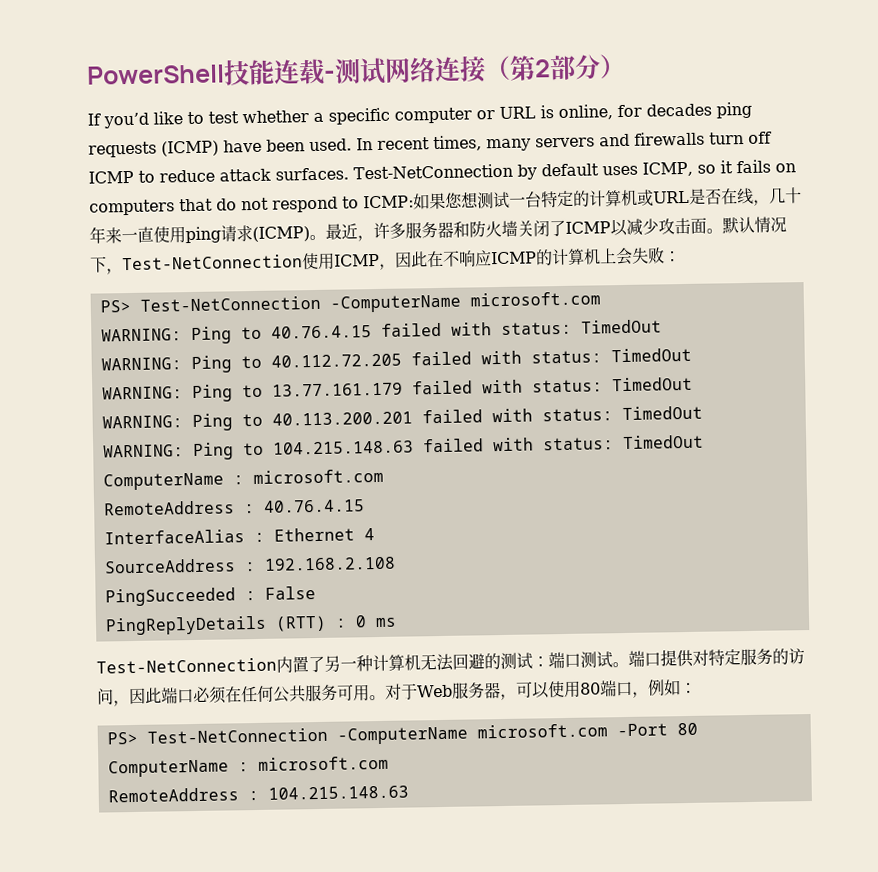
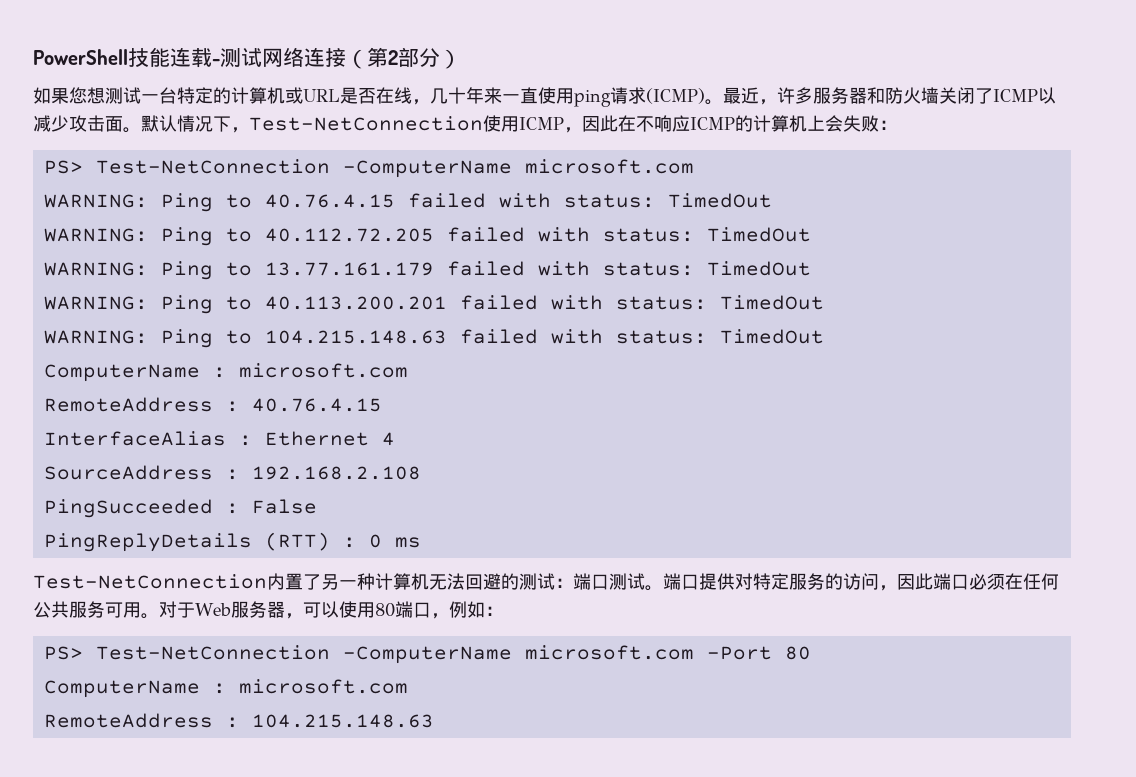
- If you’d like to test whether a specific computer or URL is online, for decades ping requests (ICMP) have been used. In recent times, many servers and firewalls turn off ICMP to reduce attack surfaces. Test-NetConnection by default uses ICMP, so it fails on computers that do not respond to ICMP:如果您想测试一台特定的计算机或URL是否在线，几十年来一直使用ping请求(ICMP)。
+ 如果您想测试一台特定的计算机或URL是否在线，几十年来一直使用ping请求(ICMP)。

